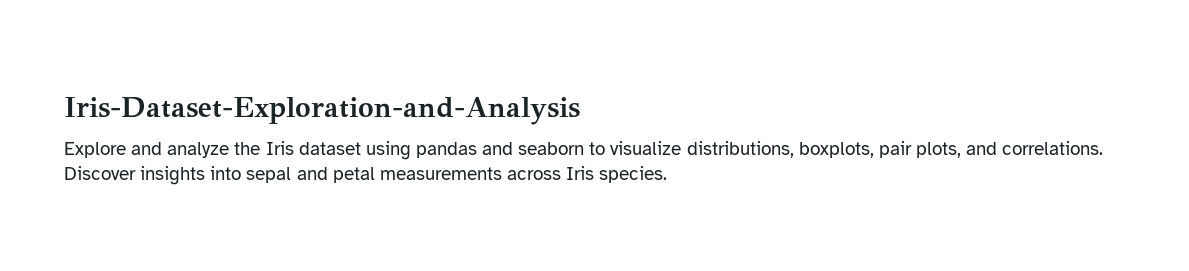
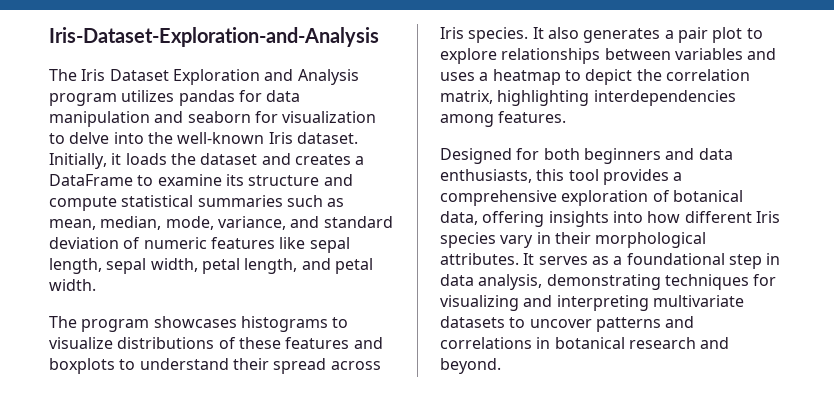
- Explore and analyze the Iris dataset using pandas and seaborn to visualize distributions, boxplots, pair plots, and correlations. Discover insights into sepal and petal measurements across Iris species.
+ The Iris Dataset Exploration and Analysis program utilizes pandas for data manipulation and seaborn for visualization to delve into the well-known Iris dataset. Initially, it loads the dataset and creates a DataFrame to examine its structure and compute statistical summaries such as mean, median, mode, variance, and standard deviation of numeric features like sepal length, sepal width, petal length, and petal width.
+ The program showcases histograms to visualize distributions of these features and boxplots to understand their spread across Iris species. It also generates a pair plot to explore relationships between variables and uses a heatmap to depict the correlation matrix, highlighting interdependencies among features.
+ Designed for both beginners and data enthusiasts, this tool provides a comprehensive exploration of botanical data, offering insights into how different Iris species vary in their morphological attributes. It serves as a foundational step in data analysis, demonstrating techniques for visualizing and interpreting multivariate datasets to uncover patterns and correlations in botanical research and beyond.

